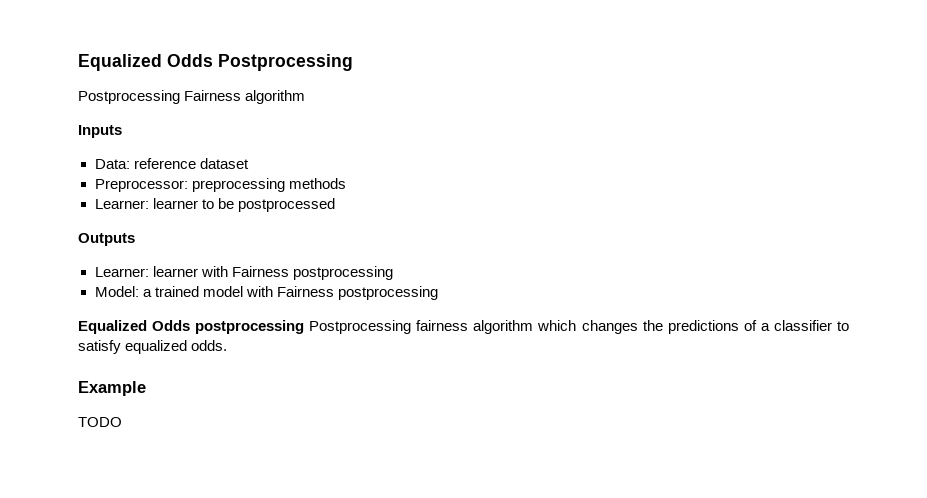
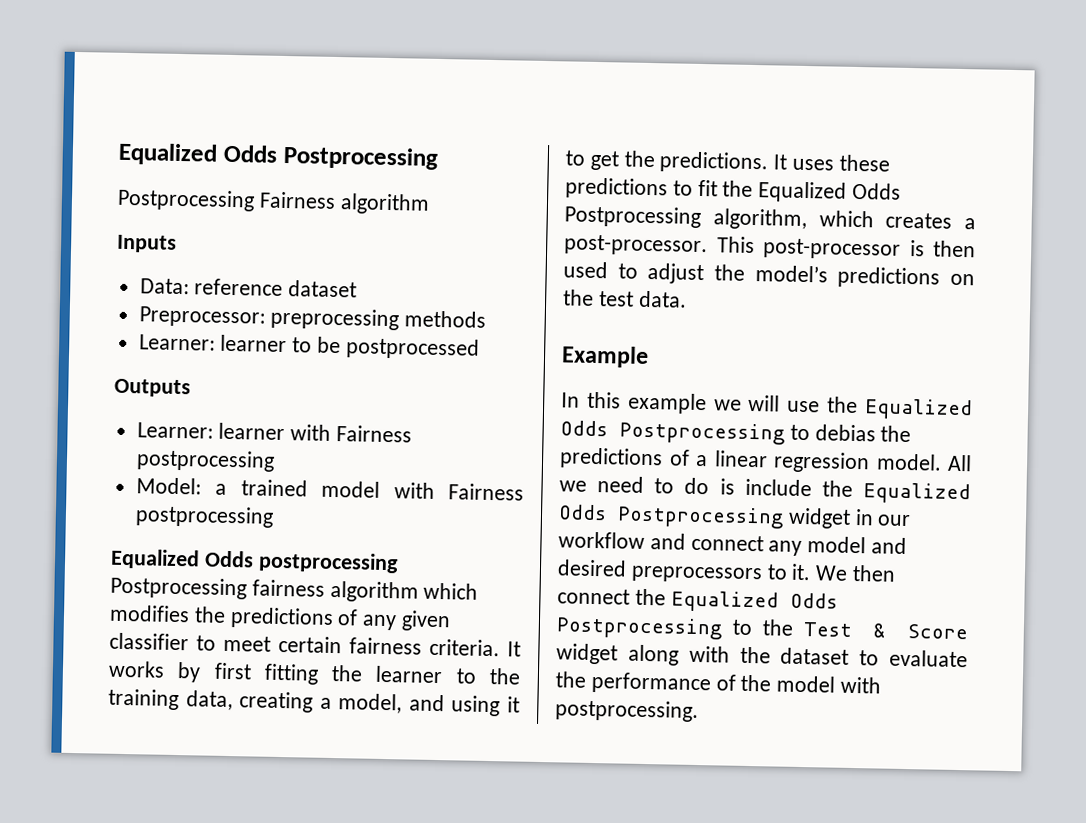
- Equalized Odds postprocessing Postprocessing fairness algorithm which changes the predictions of a classifier to satisfy equalized odds.
+ Equalized Odds postprocessing Postprocessing fairness algorithm which modifies the predictions of any given classifier to meet certain fairness criteria. It works by first fitting the learner to the training data, creating a model, and using it to get the predictions. It uses these predictions to fit the Equalized Odds Postprocessing algorithm, which creates a post-processor. This post-processor is then used to adjust the model’s predictions on the test data.
  Example
- TODO
+ In this example we will use the Equalized Odds Postprocessing to debias the predictions of a linear regression model. All we need to do is include the Equalized Odds Postprocessing widget in our workflow and connect any model and desired preprocessors to it. We then connect the Equalized Odds Postprocessing to the Test & Score widget along with the dataset to evaluate the performance of the model with postprocessing.

